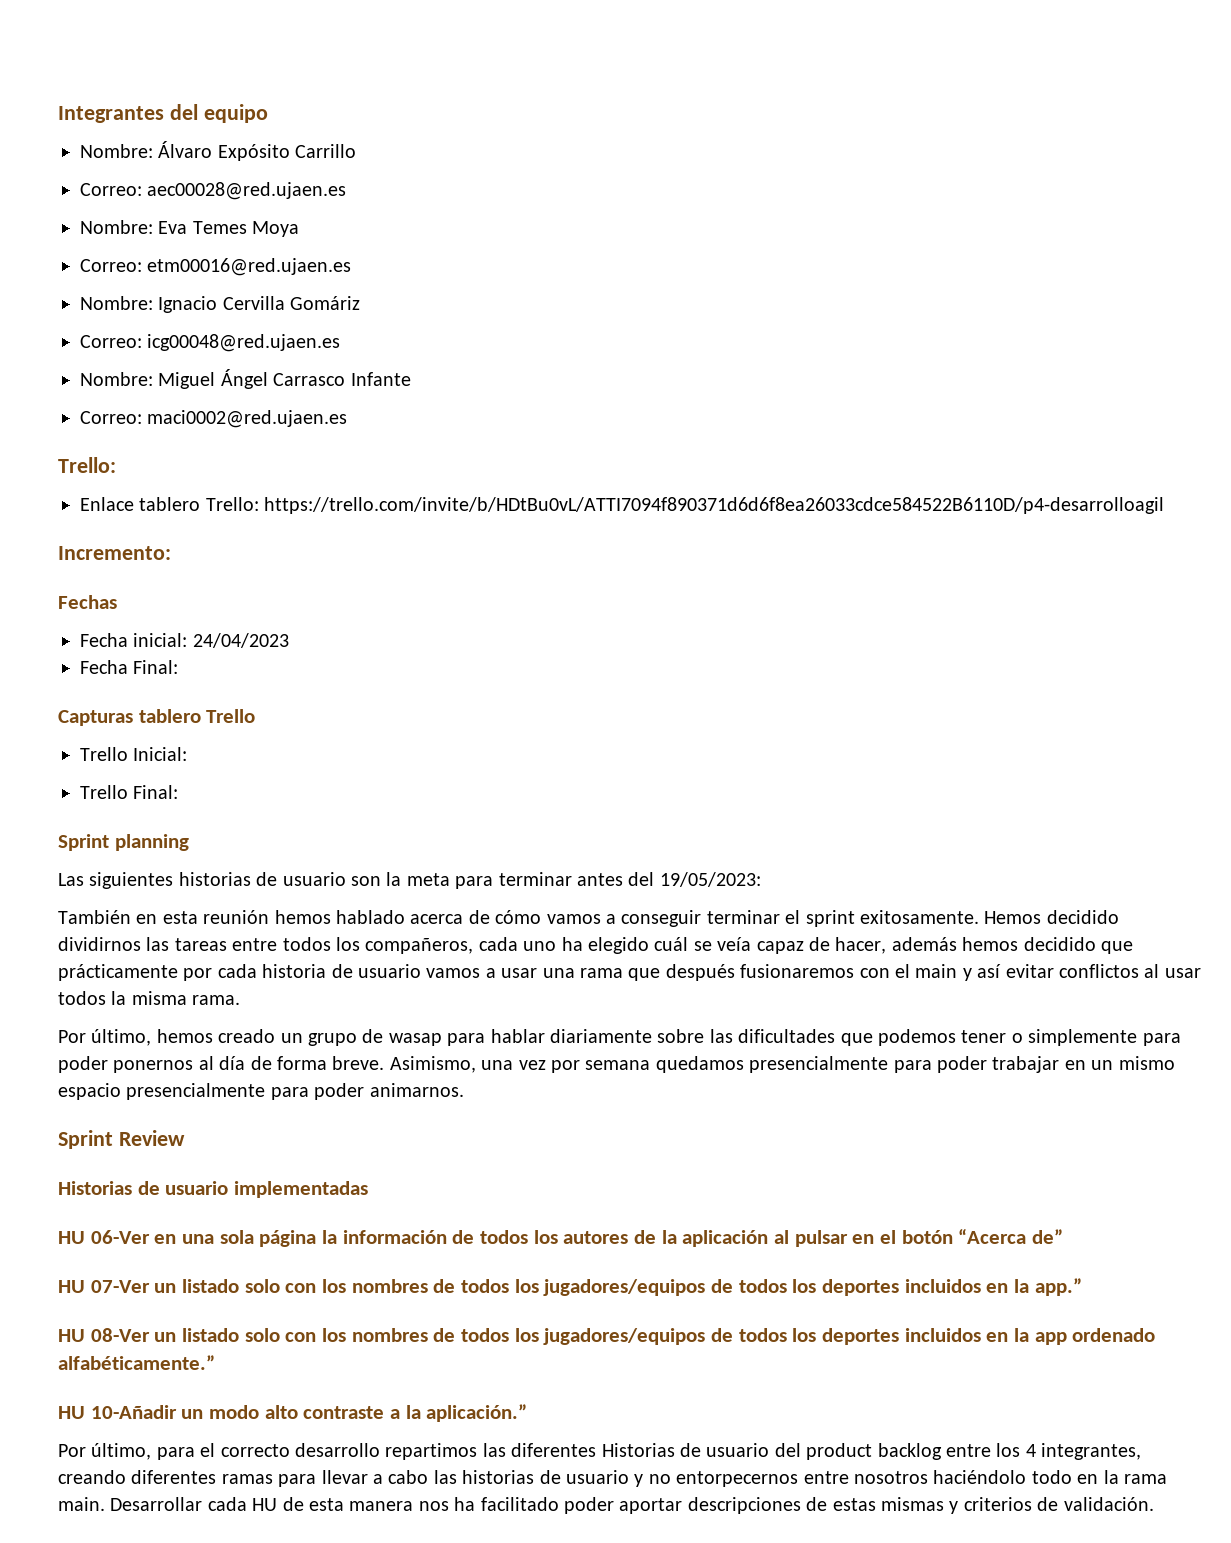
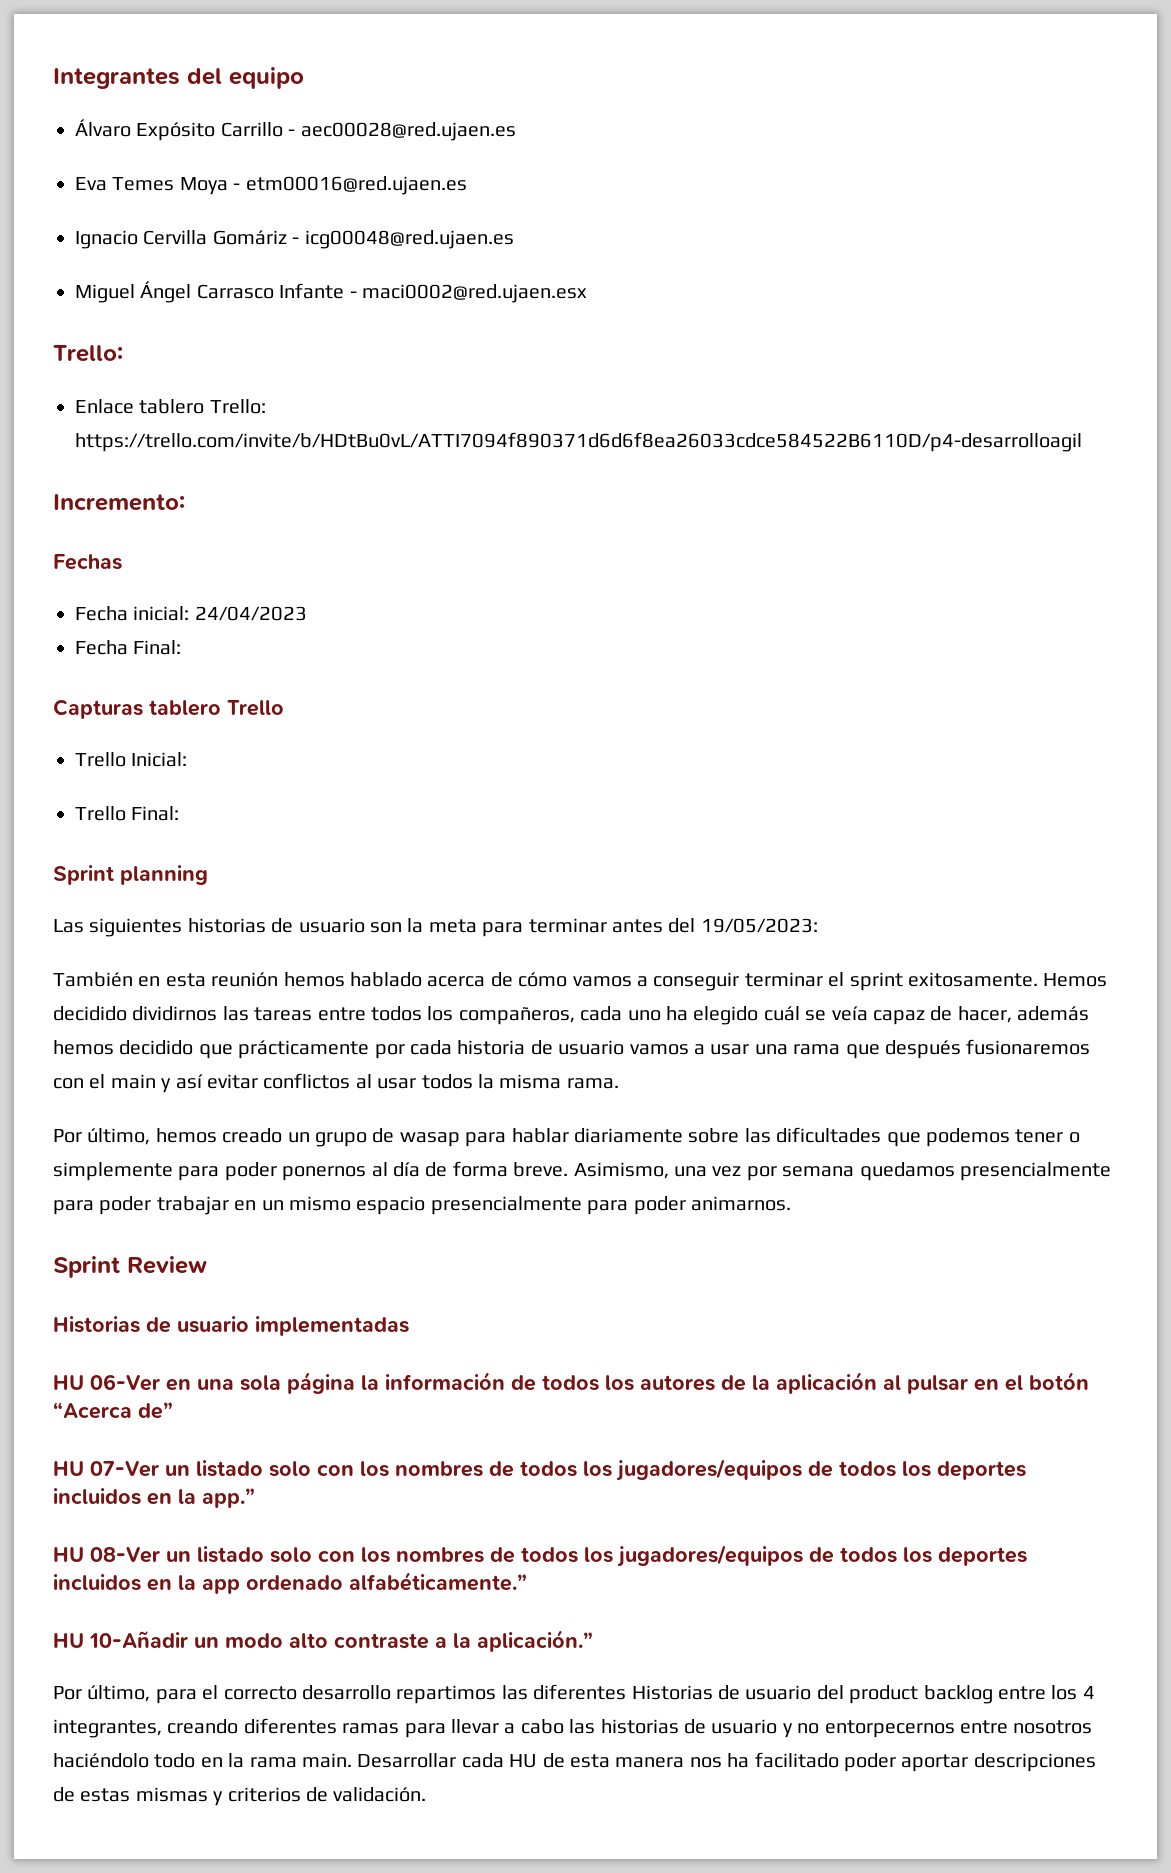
- Nombre: Álvaro Expósito Carrillo
- Correo: aec00028@red.ujaen.es
+ Álvaro Expósito Carrillo - aec00028@red.ujaen.es
- Nombre: Eva Temes Moya
- Correo: etm00016@red.ujaen.es
+ Eva Temes Moya - etm00016@red.ujaen.es
- Nombre: Ignacio Cervilla Gomáriz
- Correo: icg00048@red.ujaen.es
+ Ignacio Cervilla Gomáriz - icg00048@red.ujaen.es
- Nombre: Miguel Ángel Carrasco Infante
- Correo: maci0002@red.ujaen.es
+ Miguel Ángel Carrasco Infante - maci0002@red.ujaen.esx

